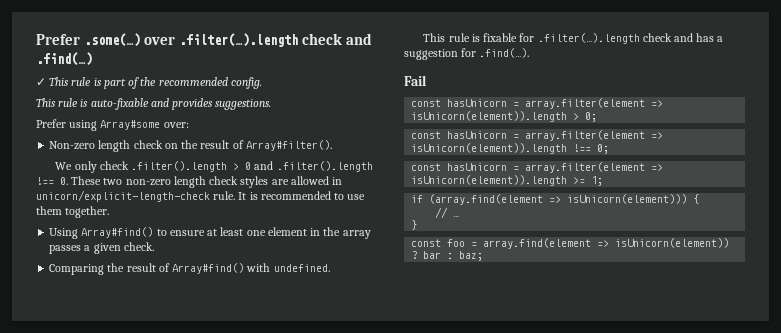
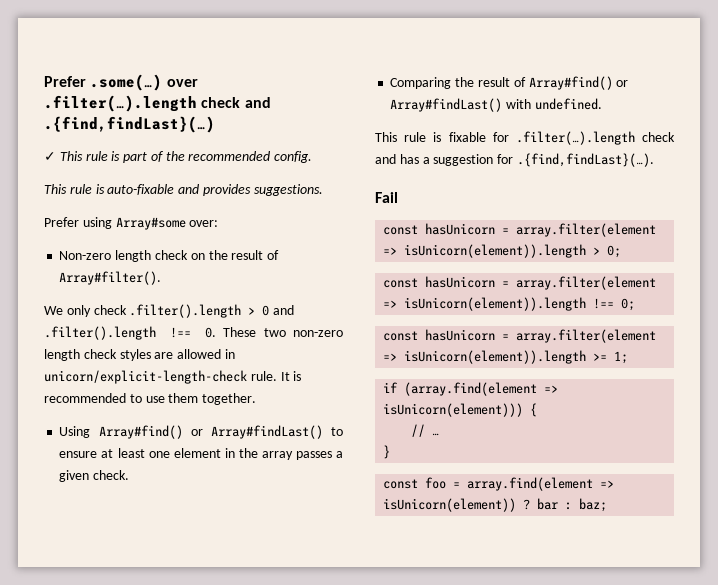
- Prefer .some(…) over .filter(…).length check and .find(…)
+ Prefer .some(…) over .filter(…).length check and .{find,findLast}(…)
- Using Array#find() to ensure at least one element in the array passes a given check.
+ Using Array#find() or Array#findLast() to ensure at least one element in the array passes a given check.
- Comparing the result of Array#find() with undefined.
+ Comparing the result of Array#find() or Array#findLast() with undefined.
- This rule is fixable for .filter(…).length check and has a suggestion for .find(…).
+ This rule is fixable for .filter(…).length check and has a suggestion for .{find,findLast}(…).

